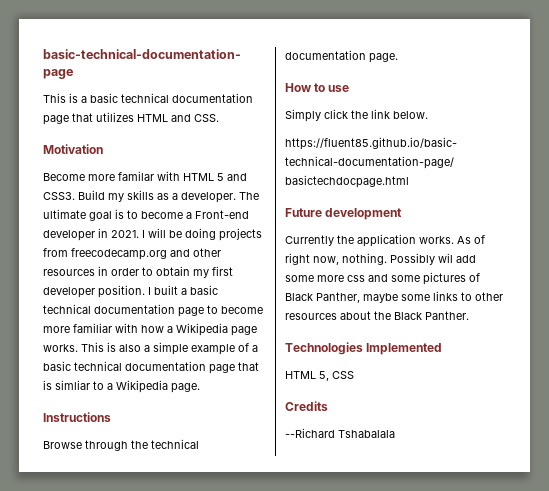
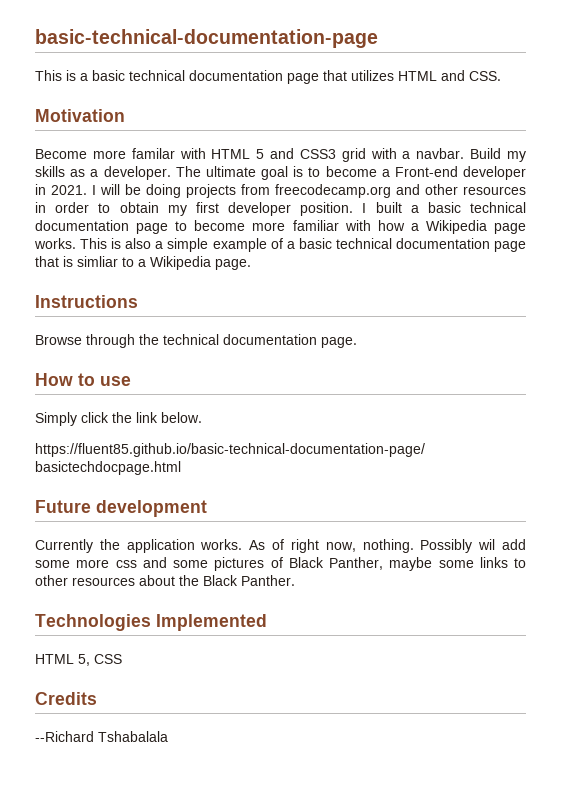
- Become more familar with HTML 5 and CSS3.
+ Become more familar with HTML 5 and CSS3 grid with a navbar.

